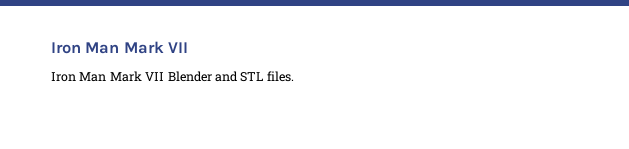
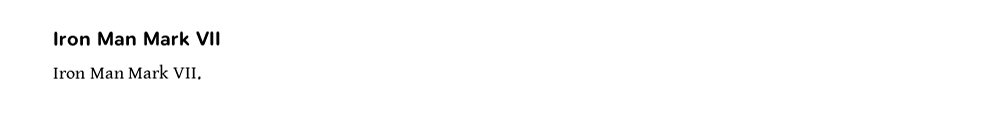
- Iron Man Mark VII Blender and STL files.
+ Iron Man Mark VII.

